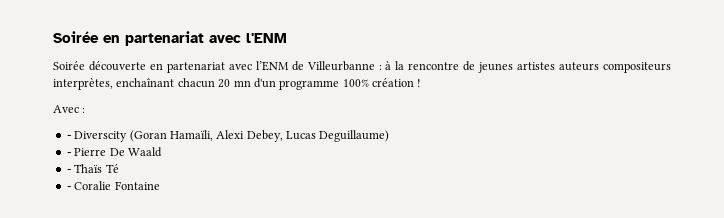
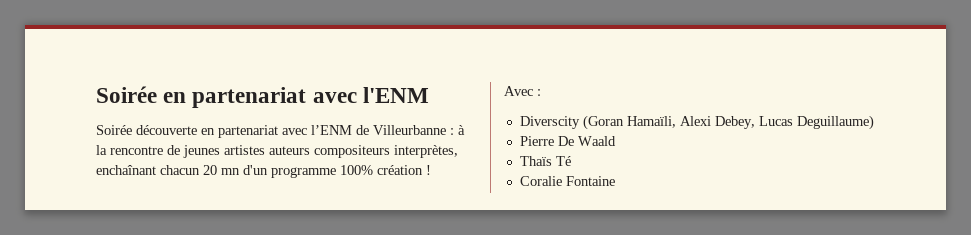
- - Diverscity (Goran Hamaïli, Alexi Debey, Lucas Deguillaume)
+ Diverscity (Goran Hamaïli, Alexi Debey, Lucas Deguillaume)
- - Pierre De Waald
+ Pierre De Waald
- - Thaïs Té
+ Thaïs Té
- - Coralie Fontaine
+ Coralie Fontaine

